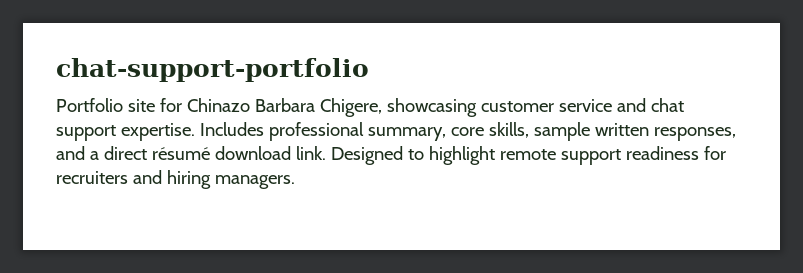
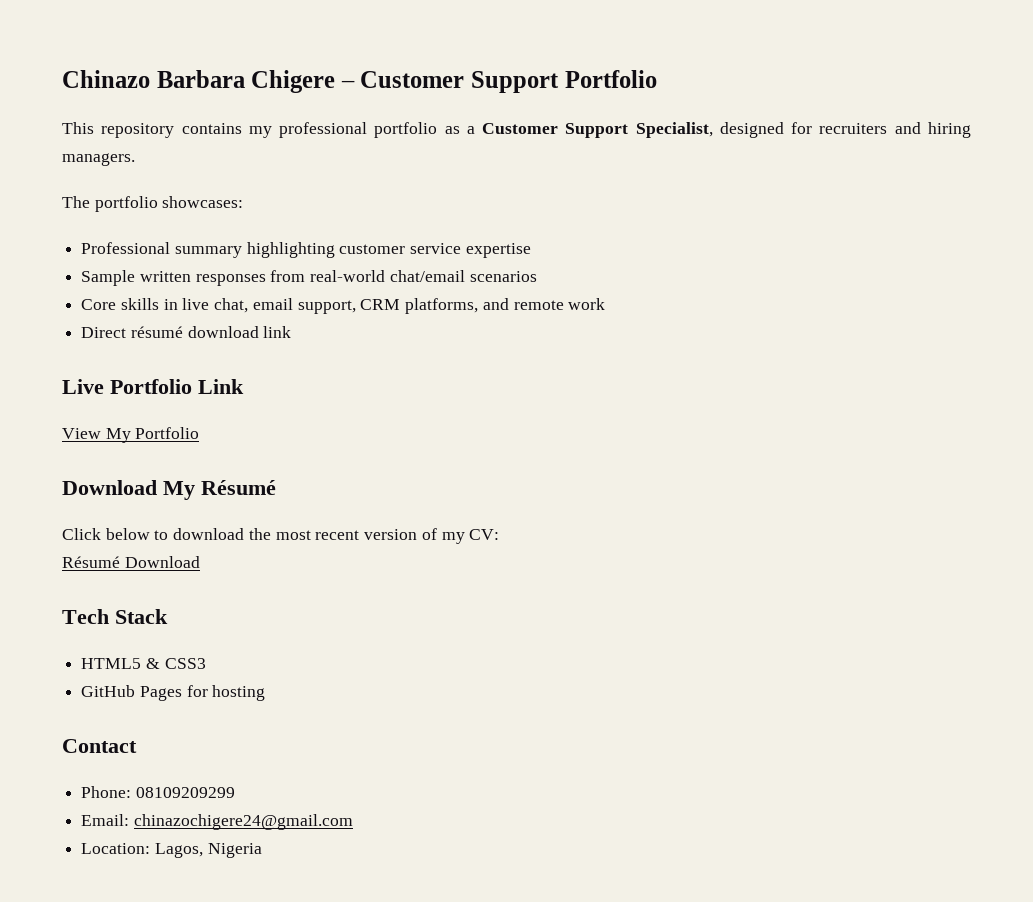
- chat-support-portfolio
- Portfolio site for Chinazo Barbara Chigere, showcasing customer service and chat support expertise. Includes professional summary, core skills, sample written responses, and a direct résumé download link. Designed to highlight remote support readiness for recruiters and hiring managers.
+ Chinazo Barbara Chigere – Customer Support Portfolio
+ This repository contains my professional portfolio as a Customer Support Specialist, designed for recruiters and hiring managers.
+ The portfolio showcases:
+ Professional summary highlighting customer service expertise
+ Sample written responses from real-world chat/email scenarios
+ Core skills in live chat, email support, CRM platforms, and remote work
+ Direct résumé download link
+ Live Portfolio Link
+ View My Portfolio
+ Download My Résumé
+ Click below to download the most recent version of my CV:
+ Résumé Download
+ Tech Stack
+ HTML5 & CSS3
+ GitHub Pages for hosting
+ Contact
+ Phone: 08109209299
+ Email: chinazochigere24@gmail.com
+ Location: Lagos, Nigeria

